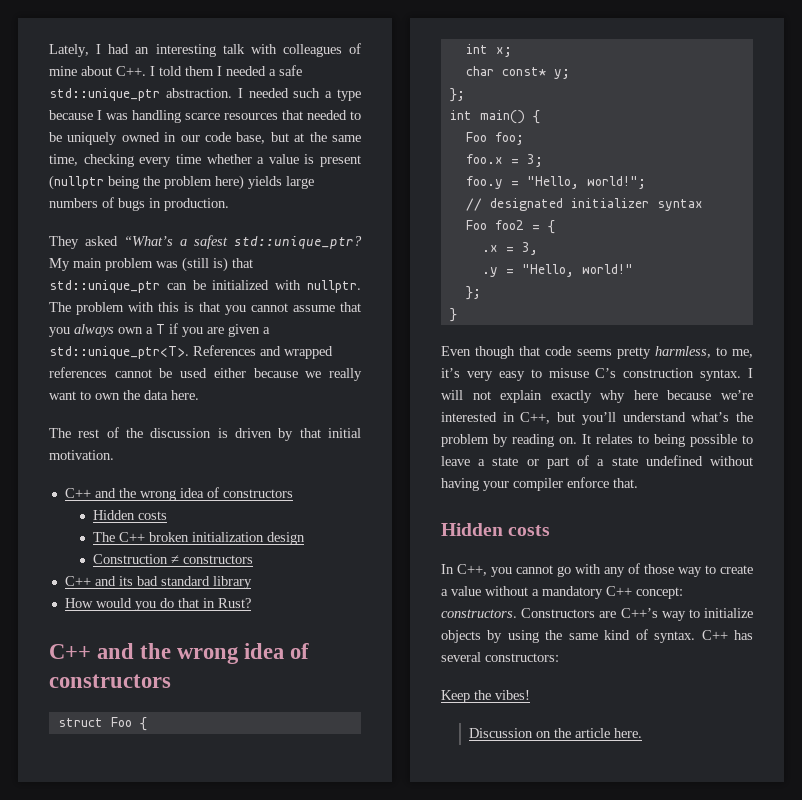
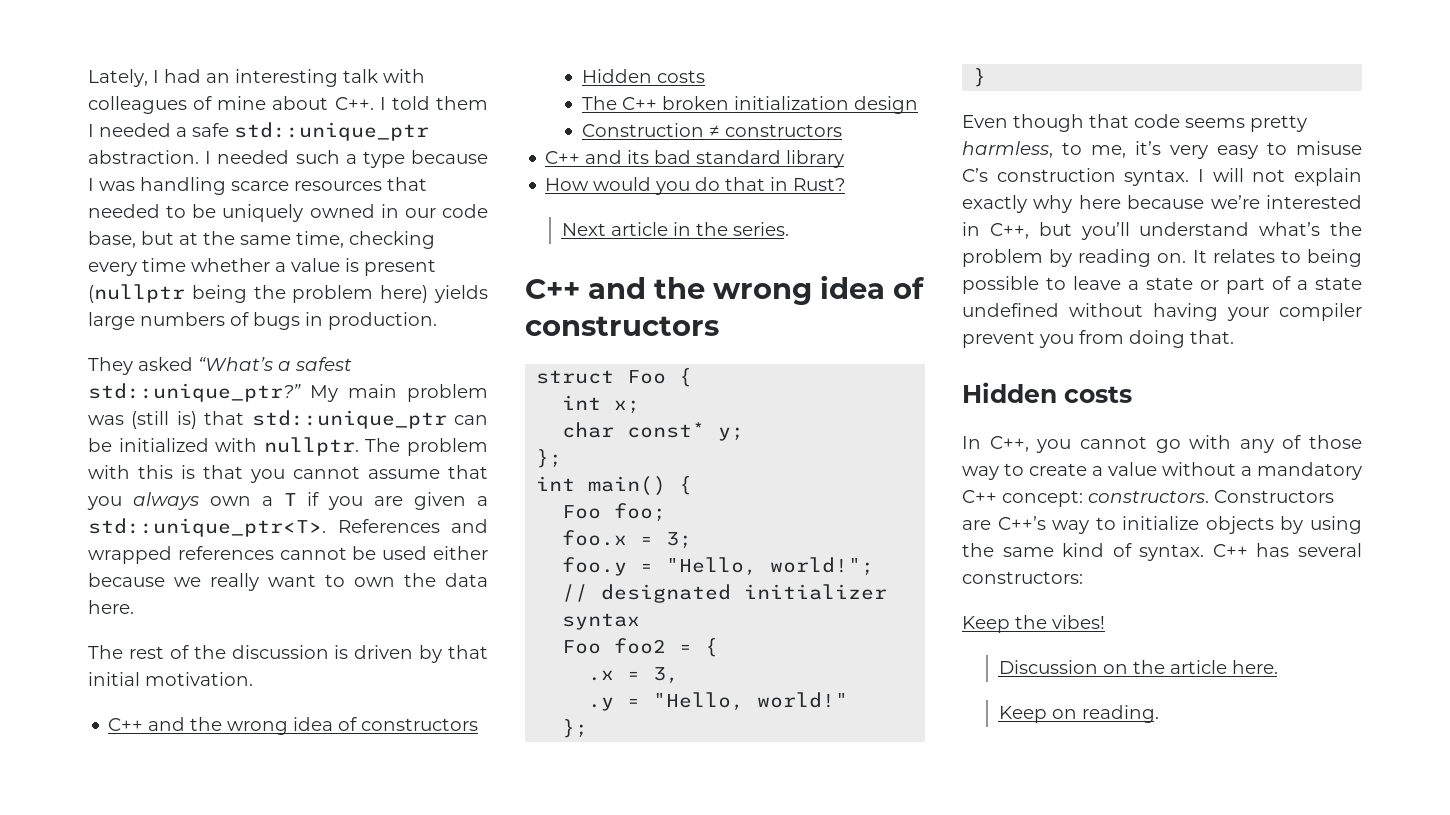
- They asked “What’s a safest std::unique_ptr?
+ They asked “What’s a safest std::unique_ptr?”
+ Next article in the series.
- It relates to being possible to leave a state or part of a state undefined without having your compiler enforce that.
+ It relates to being possible to leave a state or part of a state undefined without having your compiler prevent you from doing that.
+ Keep on reading.

